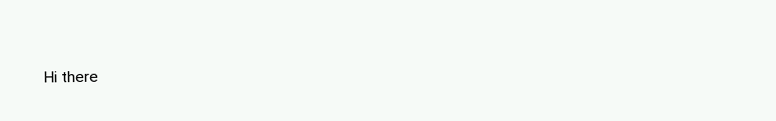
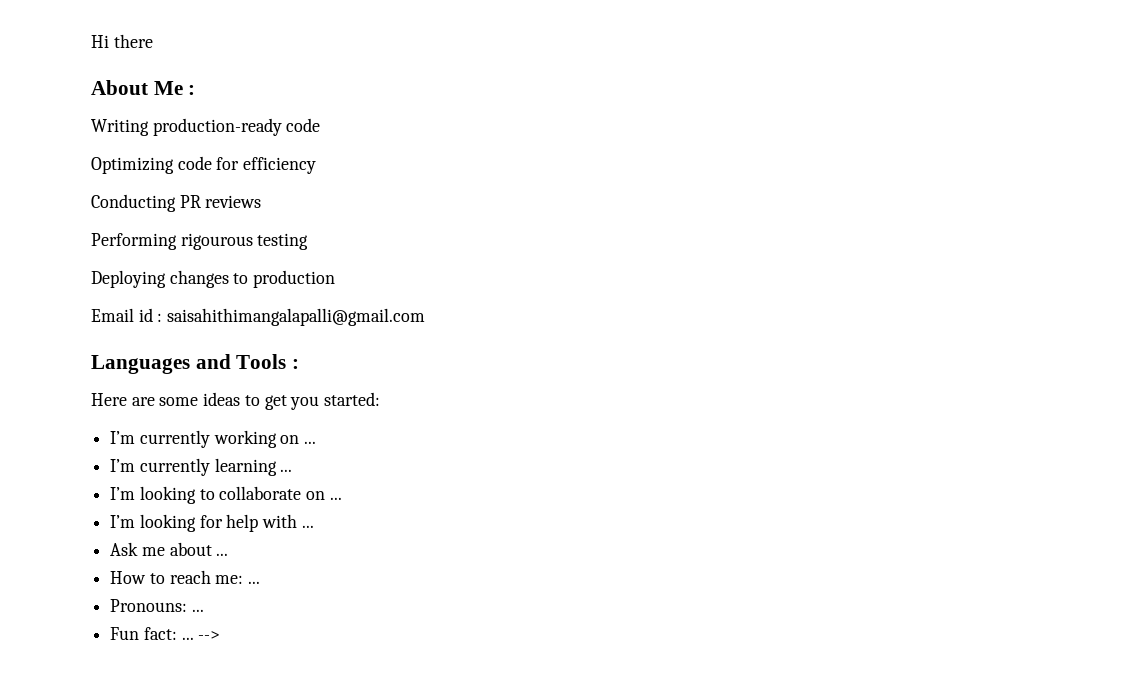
+ About Me :
+ Writing production-ready code
+ Optimizing code for efficiency
+ Conducting PR reviews
+ Performing rigourous testing
+ Deploying changes to production
+ Email id : saisahithimangalapalli@gmail.com
+ Languages and Tools :
+ Here are some ideas to get you started:
+ I’m currently working on ...
+ I’m currently learning ...
+ I’m looking to collaborate on ...
+ I’m looking for help with ...
+ Ask me about ...
+ How to reach me: ...
+ Pronouns: ...
+ Fun fact: ... -->

